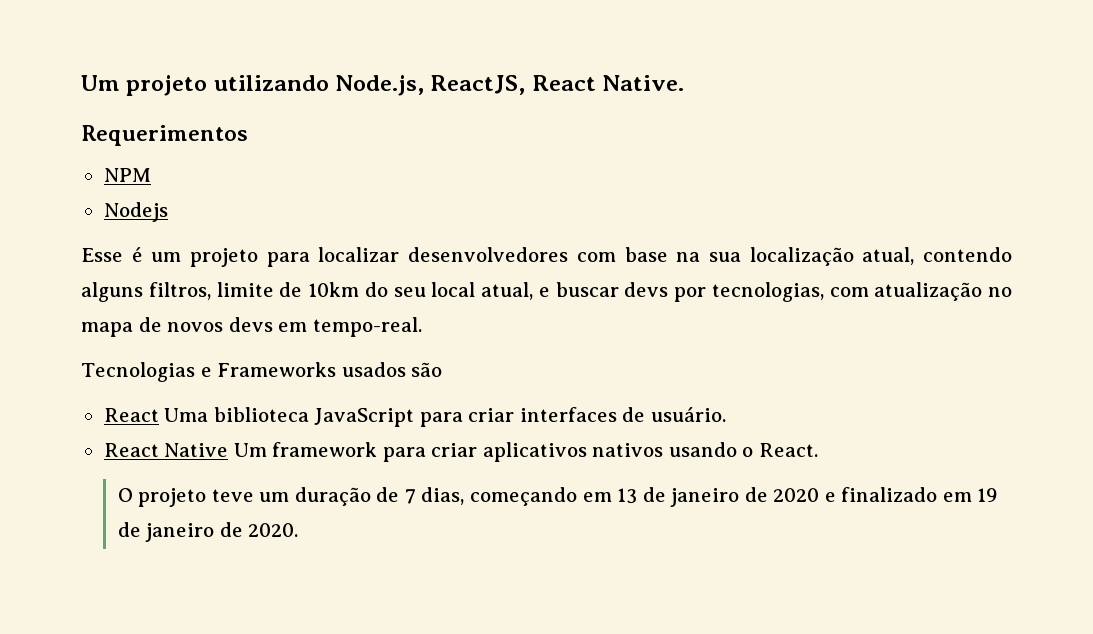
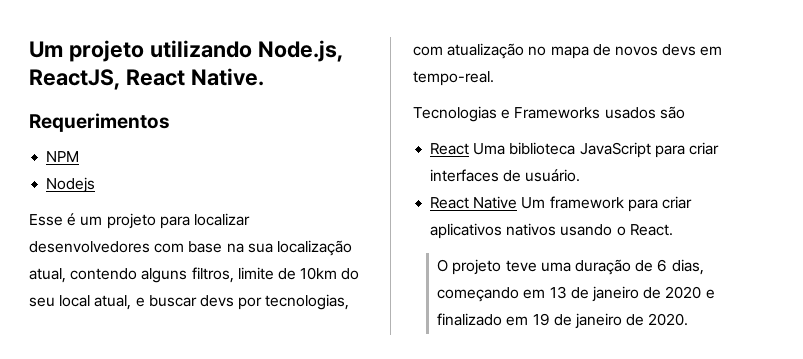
- O projeto teve um duração de 7 dias, começando em 13 de janeiro de 2020 e finalizado em 19 de janeiro de 2020.
+ O projeto teve uma duração de 6 dias, começando em 13 de janeiro de 2020 e finalizado em 19 de janeiro de 2020.

